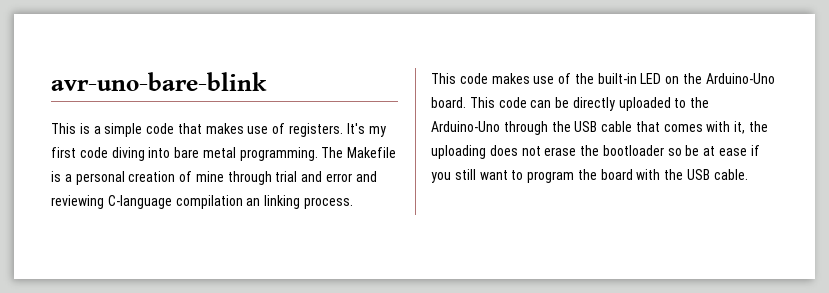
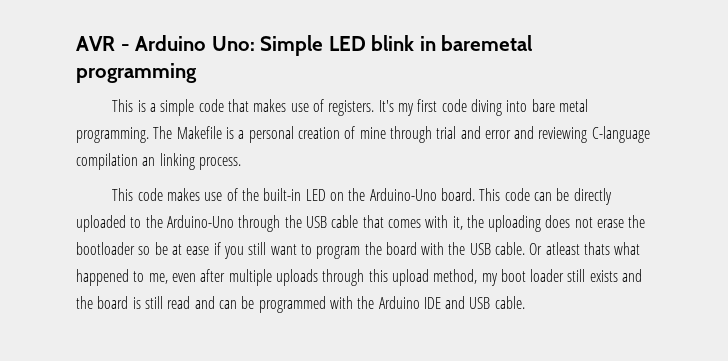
- avr-uno-bare-blink
+ AVR - Arduino Uno: Simple LED blink in baremetal programming
+ Or atleast thats what happened to me, even after multiple uploads through this upload method, my boot loader still exists and the board is still read and can be programmed with the Arduino IDE and USB cable.

